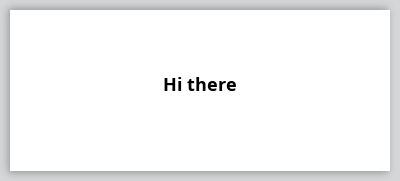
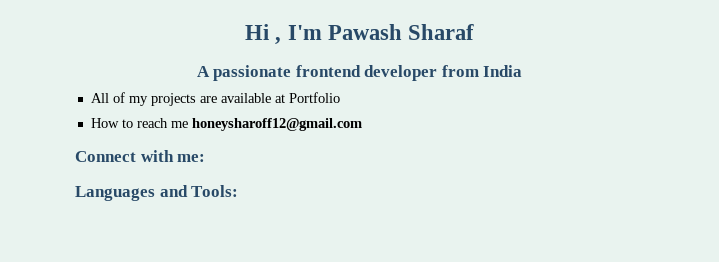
- Hi there
+ Hi , I'm Pawash Sharaf
+ A passionate frontend developer from India
+ All of my projects are available at Portfolio
+ How to reach me honeysharoff12@gmail.com
+ Connect with me:
+ Languages and Tools:

